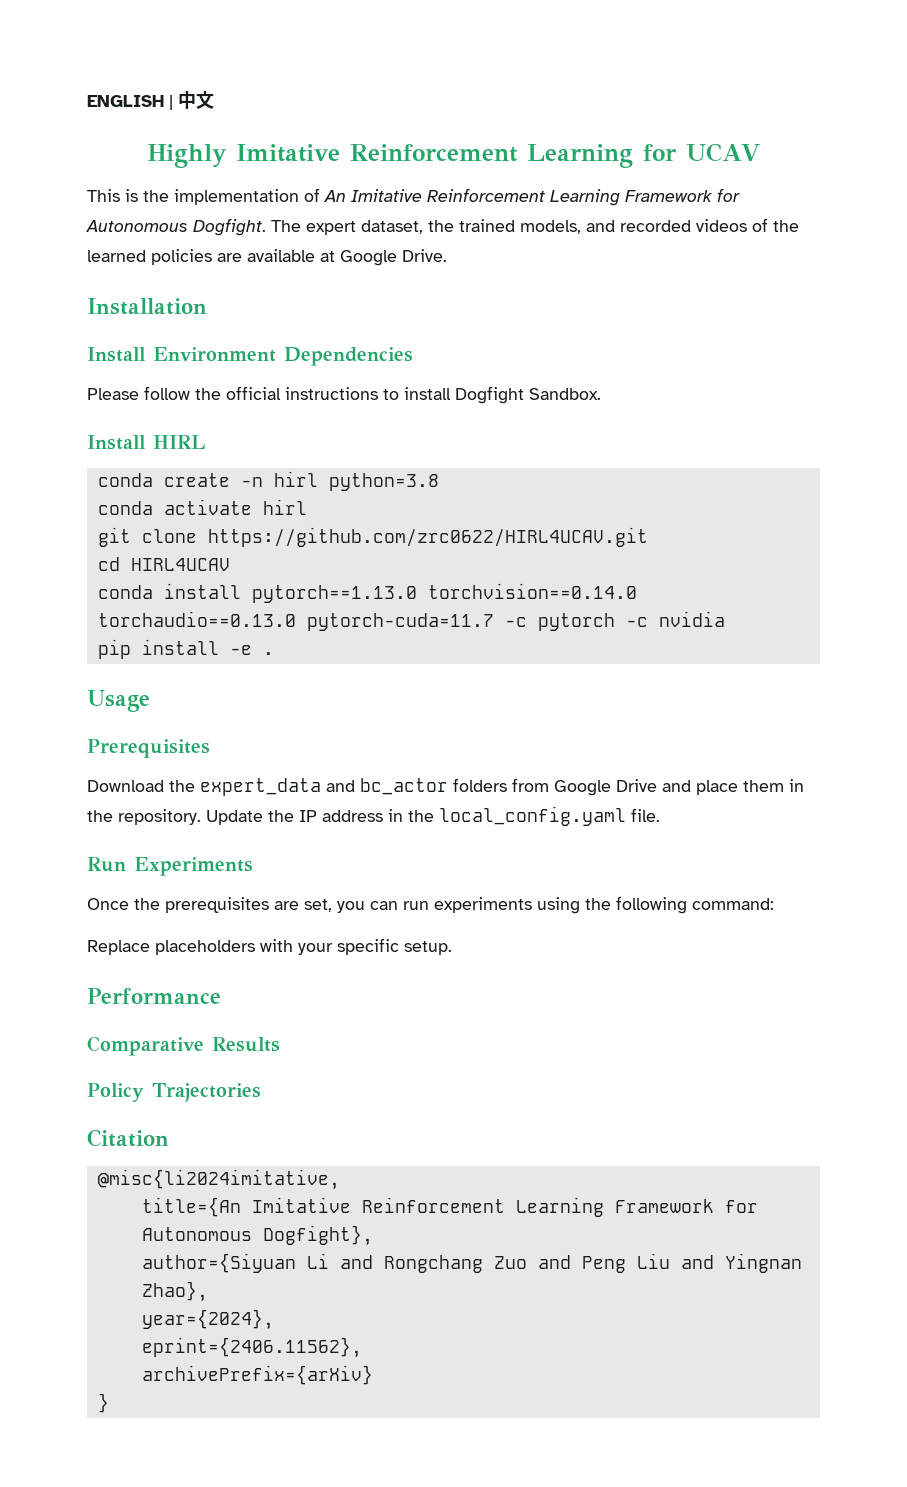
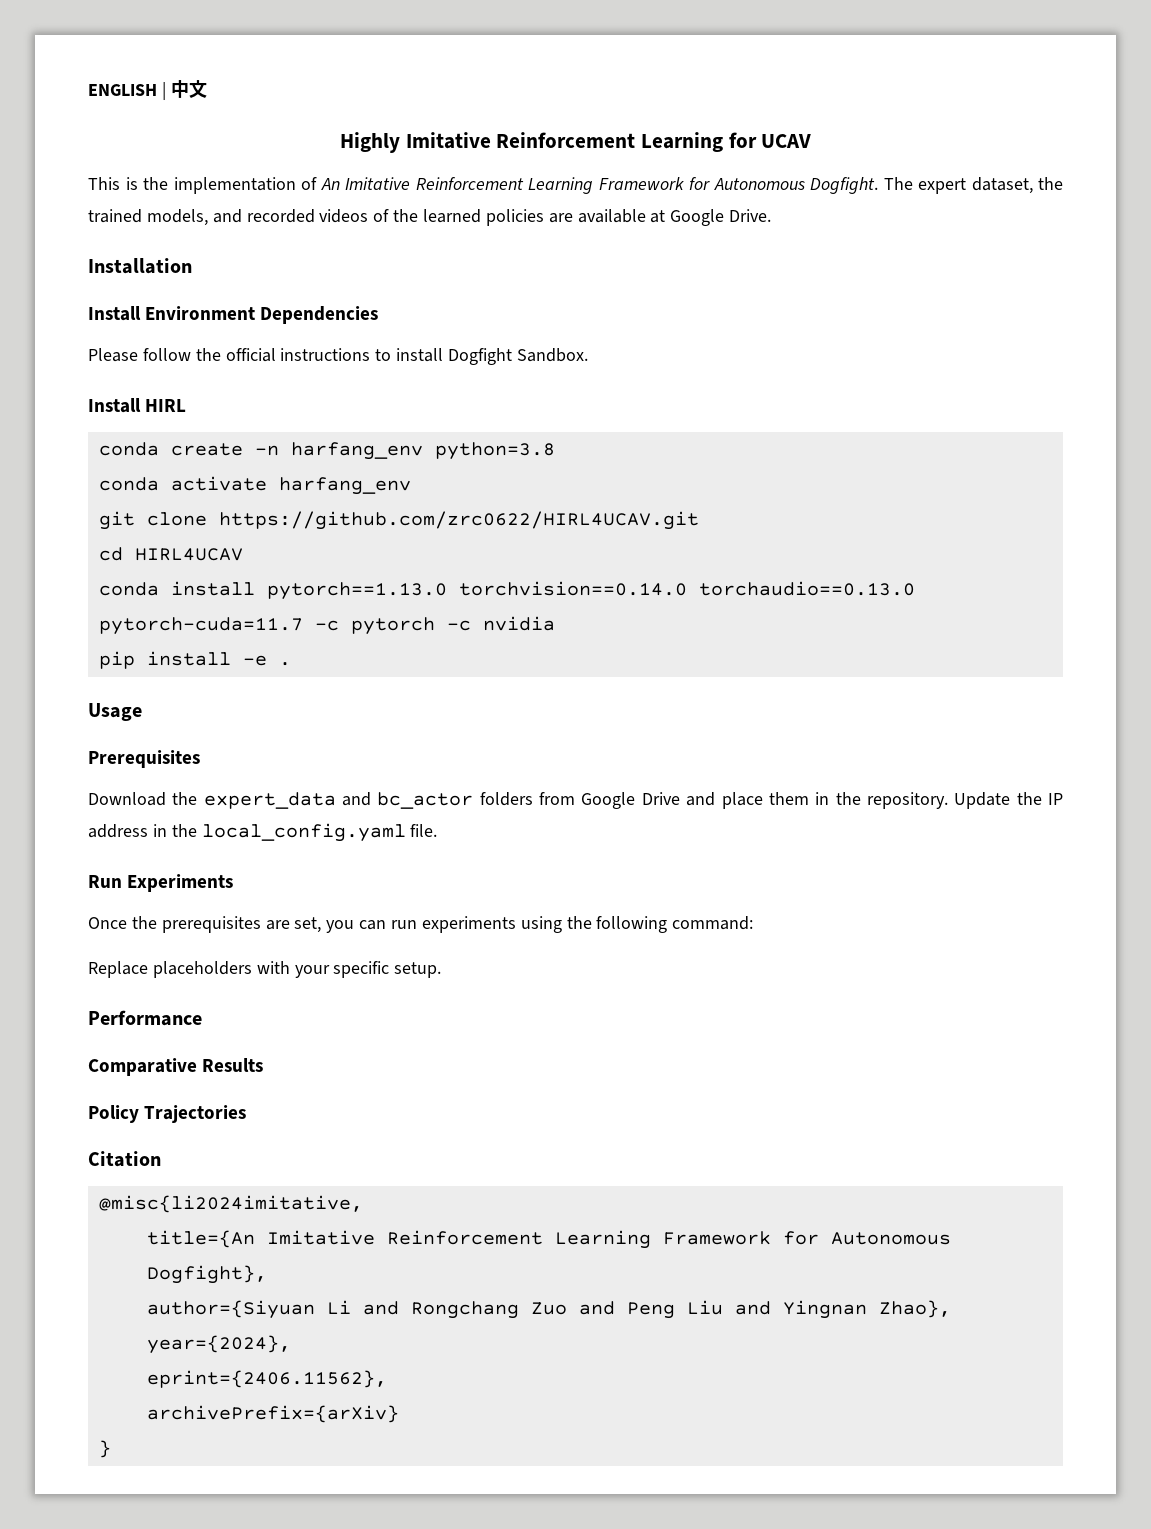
- conda create -n hirl python=3.8
+ conda create -n harfang_env python=3.8
- conda activate hirl
+ conda activate harfang_env

